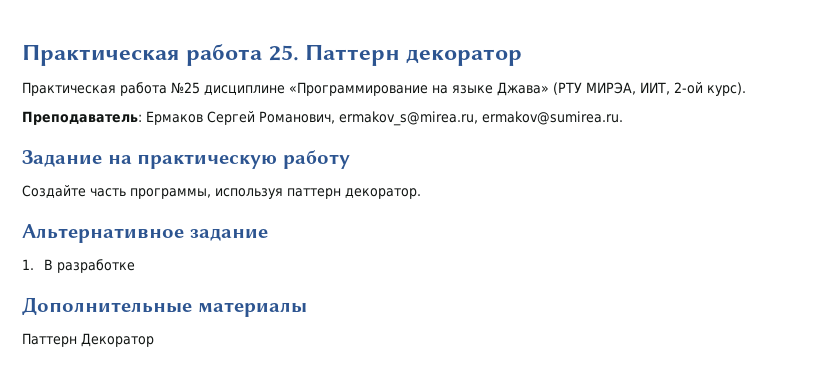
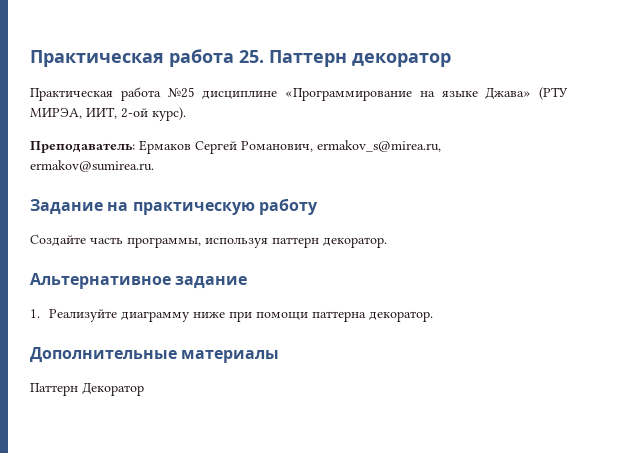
- 1. В разработке
+ 1. Реализуйте диаграмму ниже при помощи паттерна декоратор.

